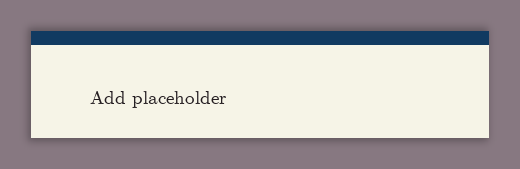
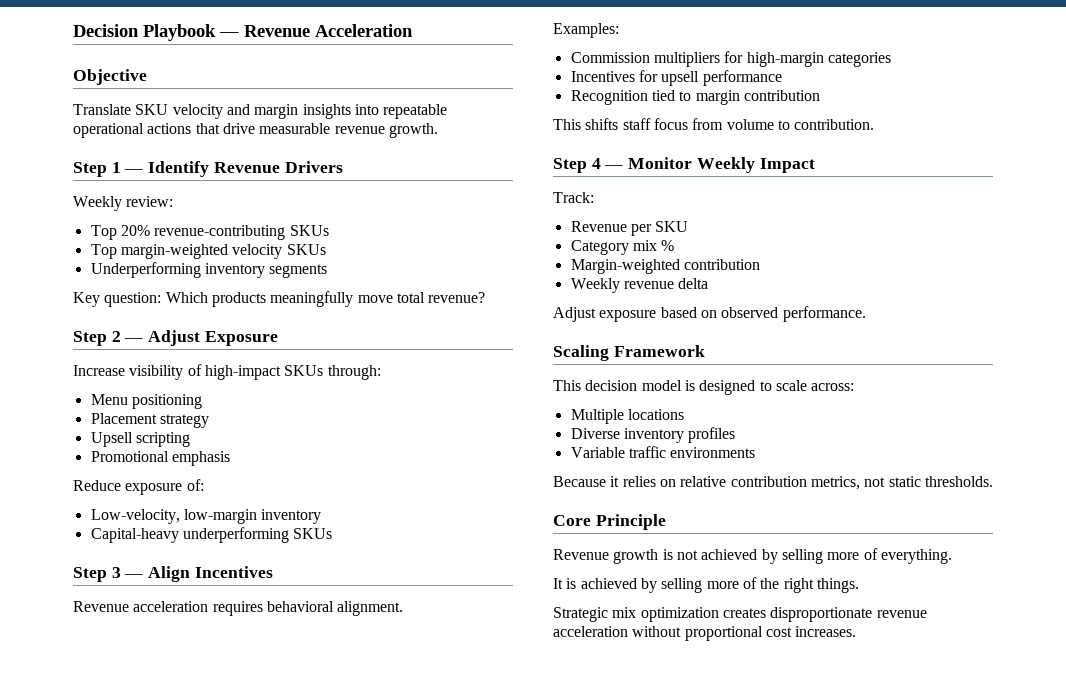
- Add placeholder
+ Decision Playbook — Revenue Acceleration
+ Objective
+ Translate SKU velocity and margin insights into repeatable operational actions that drive measurable revenue growth.
+ Step 1 — Identify Revenue Drivers
+ Weekly review:
+ Top 20% revenue-contributing SKUs
+ Top margin-weighted velocity SKUs
+ Underperforming inventory segments
+ Key question: Which products meaningfully move total revenue?
+ Step 2 — Adjust Exposure
+ Increase visibility of high-impact SKUs through:
+ Menu positioning
+ Placement strategy
+ Upsell scripting
+ Promotional emphasis
+ Reduce exposure of:
+ Low-velocity, low-margin inventory
+ Capital-heavy underperforming SKUs
+ Step 3 — Align Incentives
+ Revenue acceleration requires behavioral alignment.
+ Examples:
+ Commission multipliers for high-margin categories
+ Incentives for upsell performance
+ Recognition tied to margin contribution
+ This shifts staff focus from volume to contribution.
+ Step 4 — Monitor Weekly Impact
+ Track:
+ Revenue per SKU
+ Category mix %
+ Margin-weighted contribution
+ Weekly revenue delta
+ Adjust exposure based on observed performance.
+ Scaling Framework
+ This decision model is designed to scale across:
+ Multiple locations
+ Diverse inventory profiles
+ Variable traffic environments
+ Because it relies on relative contribution metrics, not static thresholds.
+ Core Principle
+ Revenue growth is not achieved by selling more of everything.
+ It is achieved by selling more of the right things.
+ Strategic mix optimization creates disproportionate revenue acceleration without proportional cost increases.

